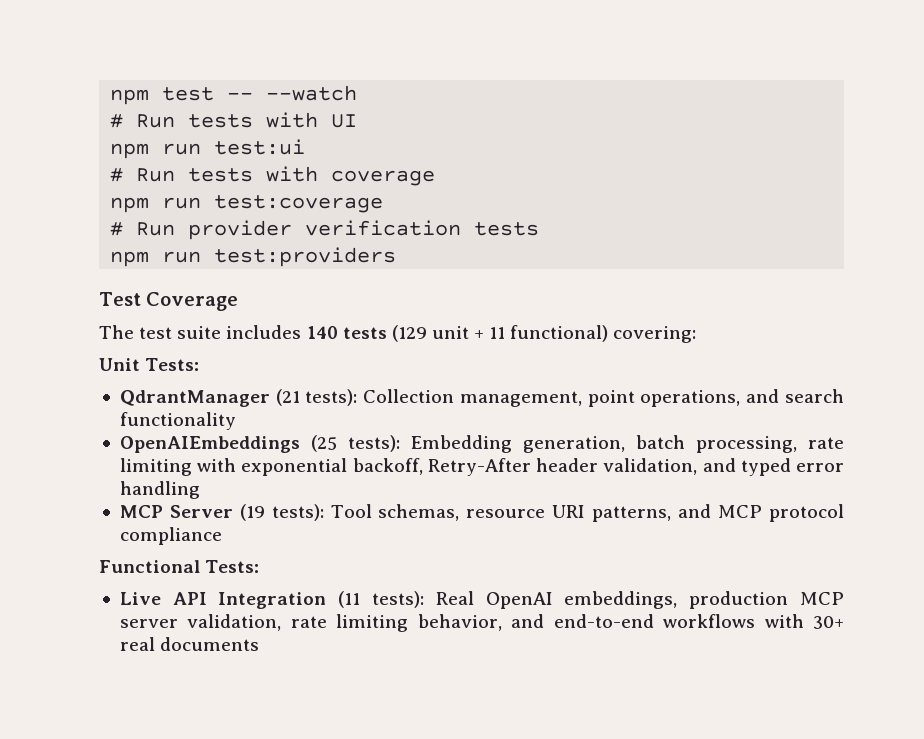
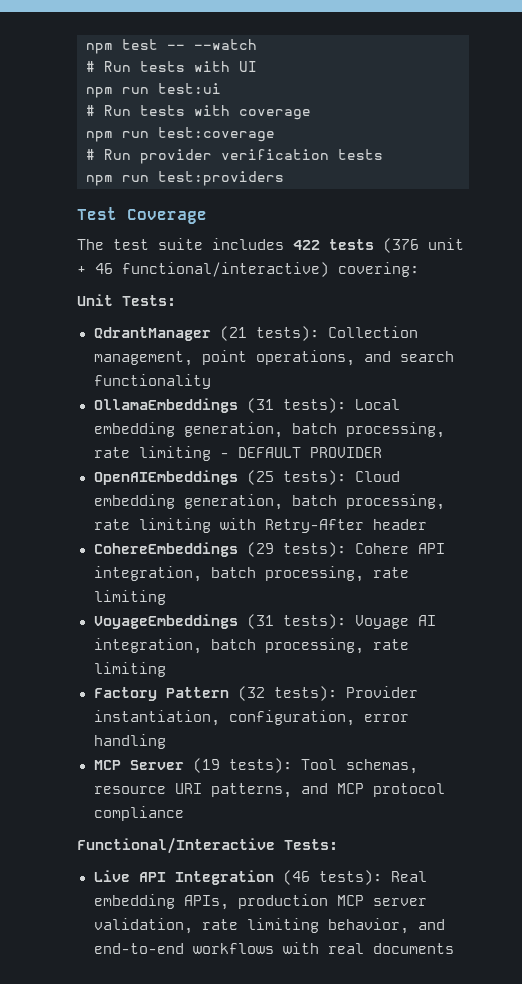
- The test suite includes 140 tests (129 unit + 11 functional) covering:
+ The test suite includes 422 tests (376 unit + 46 functional/interactive) covering:
+ OllamaEmbeddings (31 tests): Local embedding generation, batch processing, rate limiting - DEFAULT PROVIDER
- OpenAIEmbeddings (25 tests): Embedding generation, batch processing, rate limiting with exponential backoff, Retry-After header validation, and typed error handling
+ OpenAIEmbeddings (25 tests): Cloud embedding generation, batch processing, rate limiting with Retry-After header
+ CohereEmbeddings (29 tests): Cohere API integration, batch processing, rate limiting
+ VoyageEmbeddings (31 tests): Voyage AI integration, batch processing, rate limiting
+ Factory Pattern (32 tests): Provider instantiation, configuration, error handling
- Functional Tests:
+ Functional/Interactive Tests:
- Live API Integration (11 tests): Real OpenAI embeddings, production MCP server validation, rate limiting behavior, and end-to-end workflows with 30+ real documents
+ Live API Integration (46 tests): Real embedding APIs, production MCP server validation, rate limiting behavior, and end-to-end workflows with real documents

